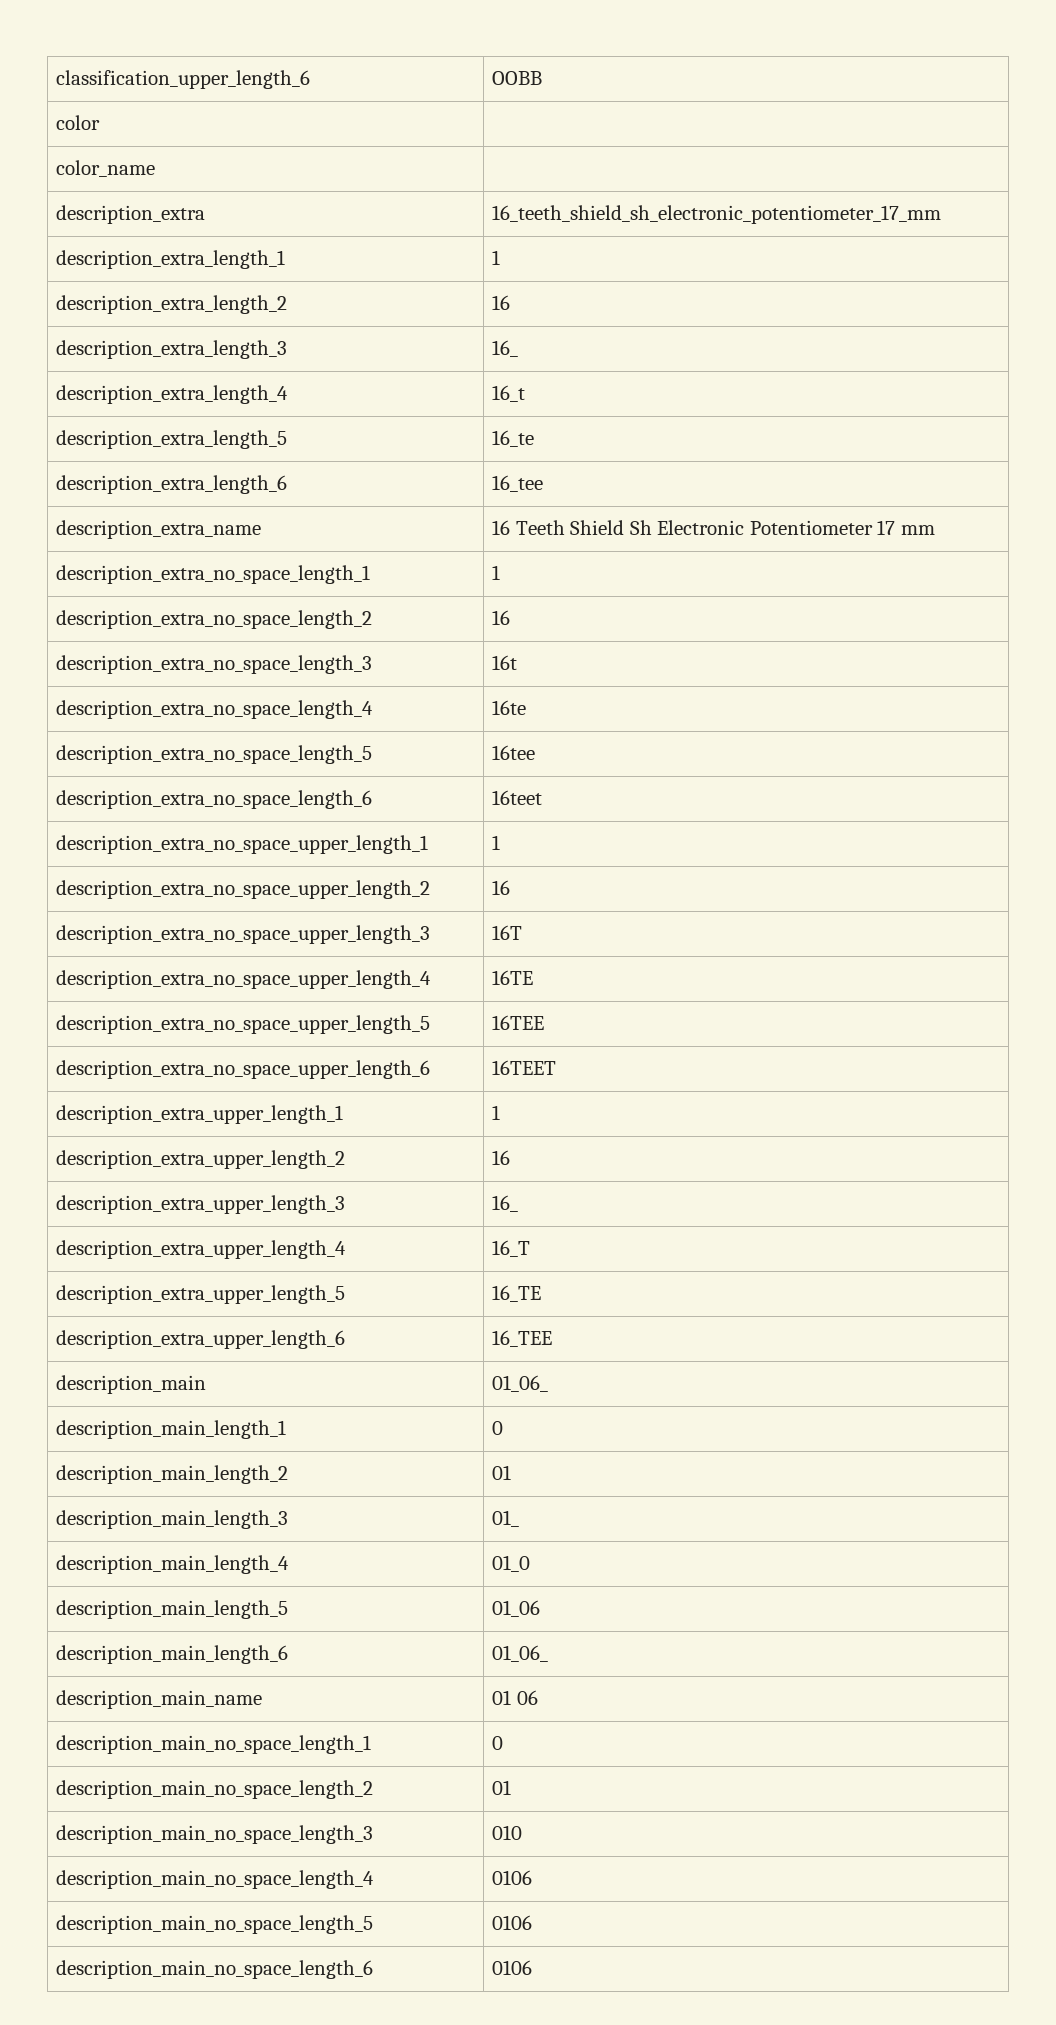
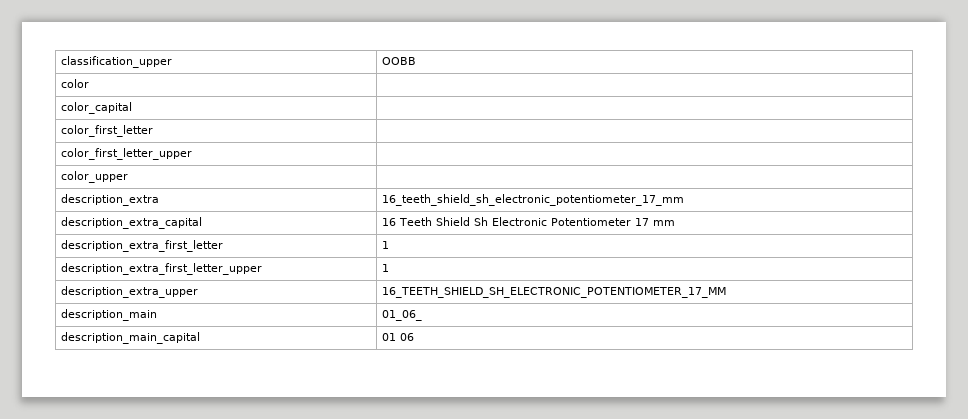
- classification_upper_length_6 | OOBB
+ classification_upper | OOBB
- color_name |
+ color_capital |
+ color_first_letter |
+ color_first_letter_upper |
+ color_upper |
  description_extra | 16_teeth_shield_sh_electronic_potentiometer_17_mm
- description_extra_length_1 | 1
- description_extra_length_2 | 16
- description_extra_length_3 | 16_
- description_extra_length_4 | 16_t
- description_extra_length_5 | 16_te
- description_extra_length_6 | 16_tee
- description_extra_name | 16 Teeth Shield Sh Electronic Potentiometer 17 mm
+ description_extra_capital | 16 Teeth Shield Sh Electronic Potentiometer 17 mm
- description_extra_no_space_length_1 | 1
- description_extra_no_space_length_2 | 16
- description_extra_no_space_length_3 | 16t
- description_extra_no_space_length_4 | 16te
- description_extra_no_space_length_5 | 16tee
- description_extra_no_space_length_6 | 16teet
- description_extra_no_space_upper_length_1 | 1
- description_extra_no_space_upper_length_2 | 16
- description_extra_no_space_upper_length_3 | 16T
- description_extra_no_space_upper_length_4 | 16TE
- description_extra_no_space_upper_length_5 | 16TEE
- description_extra_no_space_upper_length_6 | 16TEET
- description_extra_upper_length_1 | 1
- description_extra_upper_length_2 | 16
- description_extra_upper_length_3 | 16_
- description_extra_upper_length_4 | 16_T
- description_extra_upper_length_5 | 16_TE
- description_extra_upper_length_6 | 16_TEE
+ description_extra_first_letter | 1
+ description_extra_first_letter_upper | 1
+ description_extra_upper | 16_TEETH_SHIELD_SH_ELECTRONIC_POTENTIOMETER_17_MM
  description_main | 01_06_
- description_main_length_1 | 0
- description_main_length_2 | 01
- description_main_length_3 | 01_
- description_main_length_4 | 01_0
- description_main_length_5 | 01_06
- description_main_length_6 | 01_06_
- description_main_name | 01 06
- description_main_no_space_length_1 | 0
- description_main_no_space_length_2 | 01
- description_main_no_space_length_3 | 010
- description_main_no_space_length_4 | 0106
- description_main_no_space_length_5 | 0106
- description_main_no_space_length_6 | 0106
+ description_main_capital | 01 06

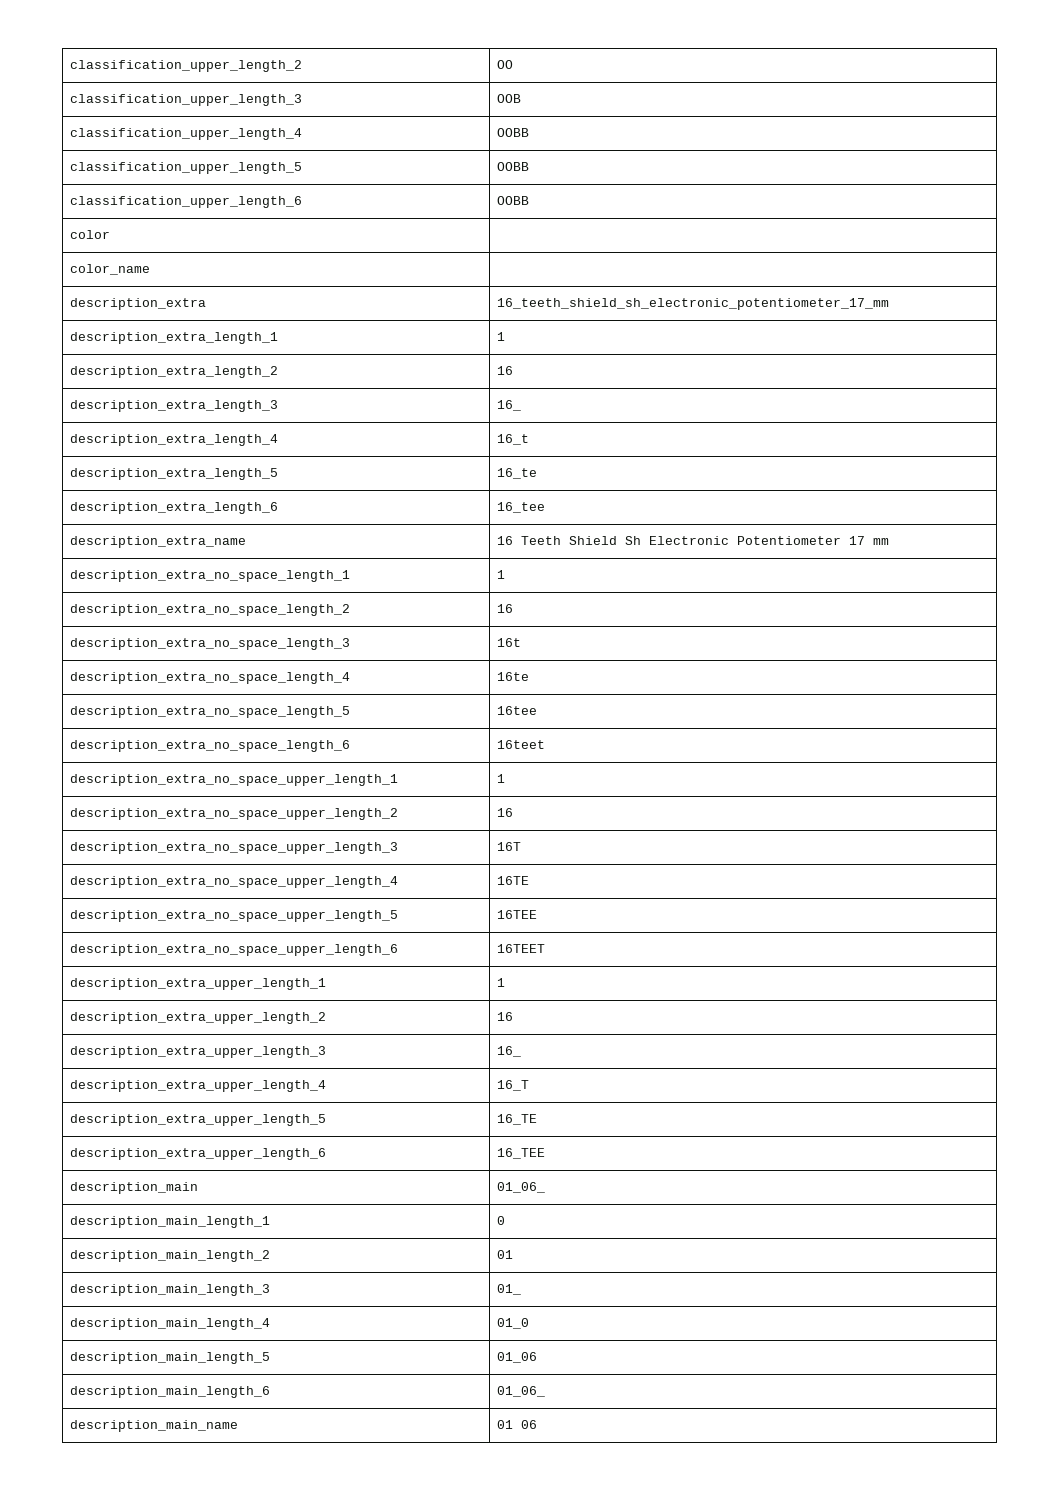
- classification_upper | OOBB
+ classification_upper_length_2 | OO
+ classification_upper_length_3 | OOB
+ classification_upper_length_4 | OOBB
+ classification_upper_length_5 | OOBB
+ classification_upper_length_6 | OOBB
  color |
- color_capital |
- color_first_letter |
- color_first_letter_upper |
- color_upper |
+ color_name |
  description_extra | 16_teeth_shield_sh_electronic_potentiometer_17_mm
- description_extra_capital | 16 Teeth Shield Sh Electronic Potentiometer 17 mm
+ description_extra_length_1 | 1
+ description_extra_length_2 | 16
+ description_extra_length_3 | 16_
+ description_extra_length_4 | 16_t
+ description_extra_length_5 | 16_te
+ description_extra_length_6 | 16_tee
+ description_extra_name | 16 Teeth Shield Sh Electronic Potentiometer 17 mm
- description_extra_first_letter | 1
- description_extra_first_letter_upper | 1
- description_extra_upper | 16_TEETH_SHIELD_SH_ELECTRONIC_POTENTIOMETER_17_MM
+ description_extra_no_space_length_1 | 1
+ description_extra_no_space_length_2 | 16
+ description_extra_no_space_length_3 | 16t
+ description_extra_no_space_length_4 | 16te
+ description_extra_no_space_length_5 | 16tee
+ description_extra_no_space_length_6 | 16teet
+ description_extra_no_space_upper_length_1 | 1
+ description_extra_no_space_upper_length_2 | 16
+ description_extra_no_space_upper_length_3 | 16T
+ description_extra_no_space_upper_length_4 | 16TE
+ description_extra_no_space_upper_length_5 | 16TEE
+ description_extra_no_space_upper_length_6 | 16TEET
+ description_extra_upper_length_1 | 1
+ description_extra_upper_length_2 | 16
+ description_extra_upper_length_3 | 16_
+ description_extra_upper_length_4 | 16_T
+ description_extra_upper_length_5 | 16_TE
+ description_extra_upper_length_6 | 16_TEE
  description_main | 01_06_
- description_main_capital | 01 06
+ description_main_length_1 | 0
+ description_main_length_2 | 01
+ description_main_length_3 | 01_
+ description_main_length_4 | 01_0
+ description_main_length_5 | 01_06
+ description_main_length_6 | 01_06_
+ description_main_name | 01 06

